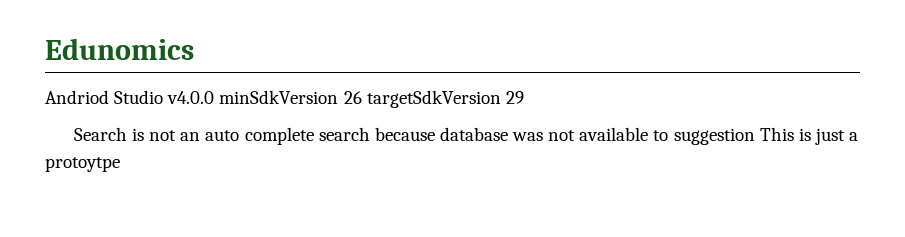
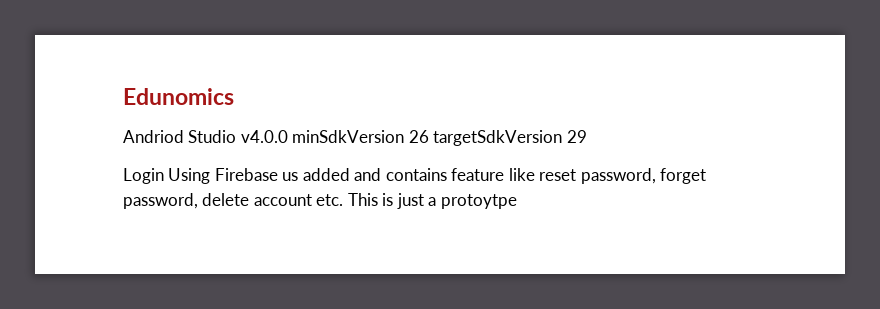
- Search is not an auto complete search because database was not available to suggestion This is just a protoytpe
+ Login Using Firebase us added and contains feature like reset password, forget password, delete account etc. This is just a protoytpe

